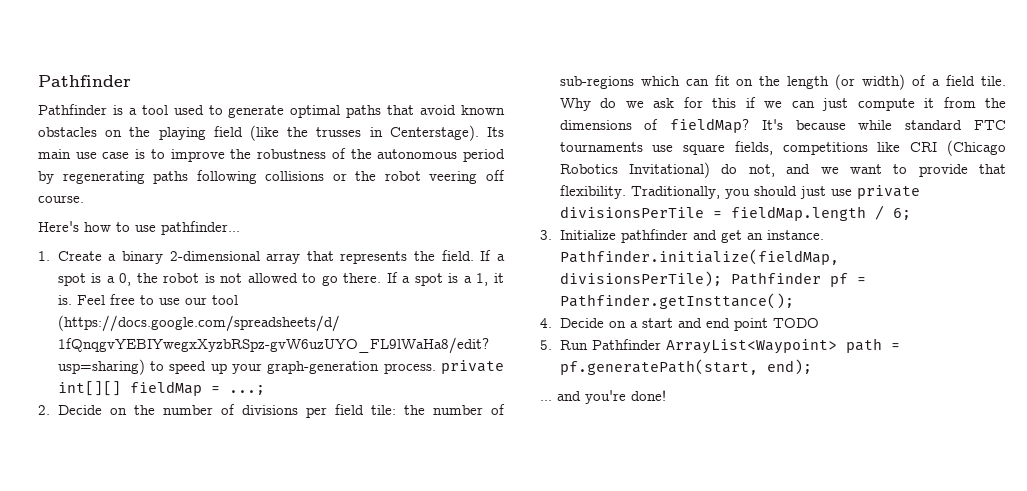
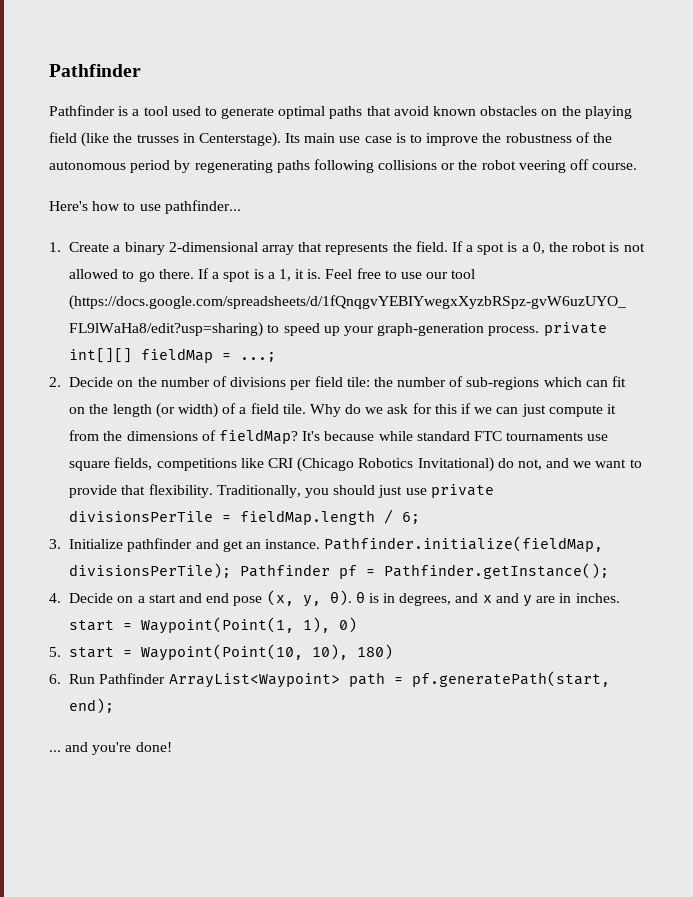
- Pathfinder.initialize(fieldMap, divisionsPerTile); Pathfinder pf = Pathfinder.getInsttance();
+ Pathfinder.initialize(fieldMap, divisionsPerTile); Pathfinder pf = Pathfinder.getInstance();
- 4. Decide on a start and end point TODO
- 5. Run Pathfinder ArrayList<Waypoint> path = pf.generatePath(start, end);
+ 4. Decide on a start and end pose (x, y, θ). θ is in degrees, and x and y are in inches. start = Waypoint(Point(1, 1), 0)
+ 5. start = Waypoint(Point(10, 10), 180)
+ 6. Run Pathfinder ArrayList<Waypoint> path = pf.generatePath(start, end);

